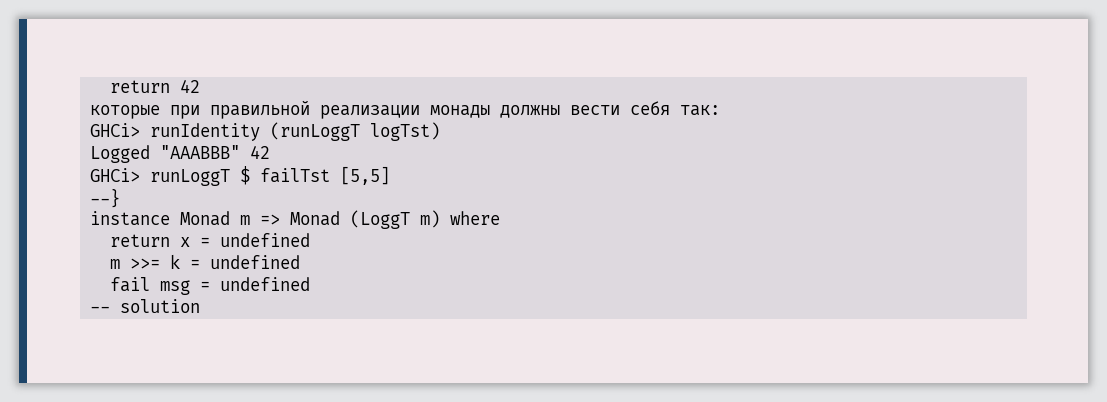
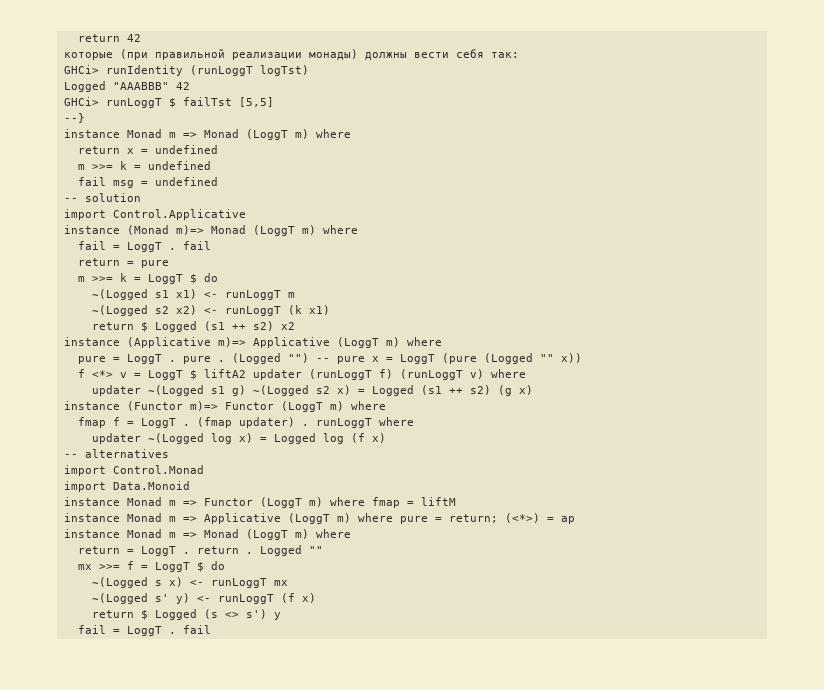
- которые при правильной реализации монады должны вести себя так:
+ которые (при правильной реализации монады) должны вести себя так:
+ import Control.Applicative
+ instance (Monad m)=> Monad (LoggT m) where
+ fail = LoggT . fail
+ return = pure
+ m >>= k = LoggT $ do
+ ~(Logged s1 x1) <- runLoggT m
+ ~(Logged s2 x2) <- runLoggT (k x1)
+ return $ Logged (s1 ++ s2) x2
+ instance (Applicative m)=> Applicative (LoggT m) where
+ pure = LoggT . pure . (Logged "") -- pure x = LoggT (pure (Logged "" x))
+ f <*> v = LoggT $ liftA2 updater (runLoggT f) (runLoggT v) where
+ updater ~(Logged s1 g) ~(Logged s2 x) = Logged (s1 ++ s2) (g x)
+ instance (Functor m)=> Functor (LoggT m) where
+ fmap f = LoggT . (fmap updater) . runLoggT where
+ updater ~(Logged log x) = Logged log (f x)
+ -- alternatives
+ import Control.Monad
+ import Data.Monoid
+ instance Monad m => Functor (LoggT m) where fmap = liftM
+ instance Monad m => Applicative (LoggT m) where pure = return; (<*>) = ap
+ instance Monad m => Monad (LoggT m) where
+ return = LoggT . return . Logged ""
+ mx >>= f = LoggT $ do
+ ~(Logged s x) <- runLoggT mx
+ ~(Logged s' y) <- runLoggT (f x)
+ return $ Logged (s <> s') y
+ fail = LoggT . fail

